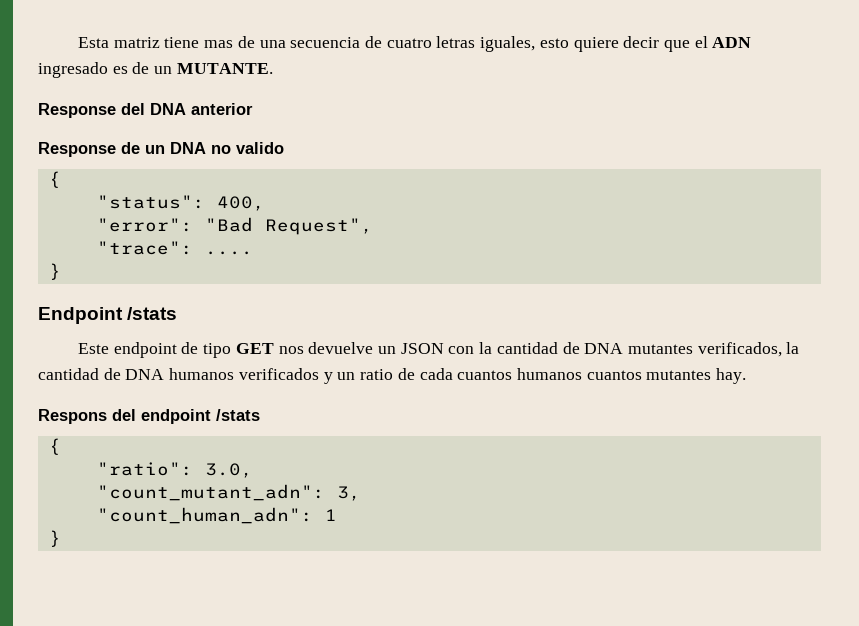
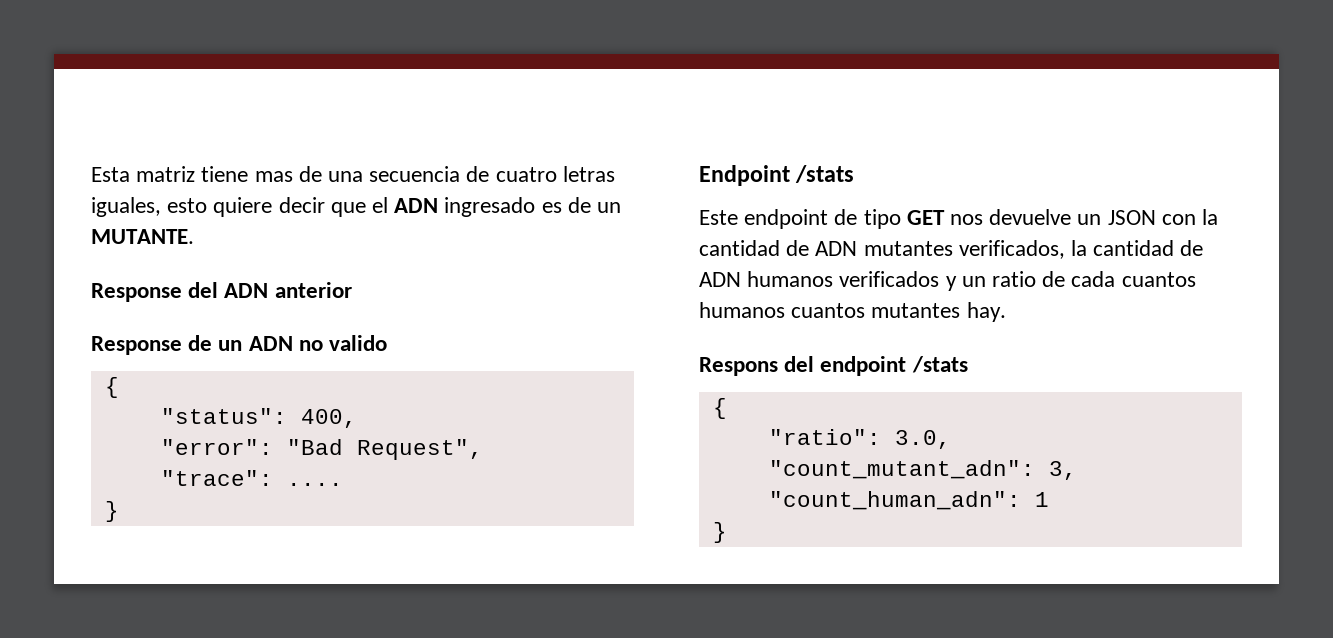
- Response del DNA anterior
+ Response del ADN anterior
- Response de un DNA no valido
+ Response de un ADN no valido
- Este endpoint de tipo GET nos devuelve un JSON con la cantidad de DNA mutantes verificados, la cantidad de DNA humanos verificados y un ratio de cada cuantos humanos cuantos mutantes hay.
+ Este endpoint de tipo GET nos devuelve un JSON con la cantidad de ADN mutantes verificados, la cantidad de ADN humanos verificados y un ratio de cada cuantos humanos cuantos mutantes hay.

